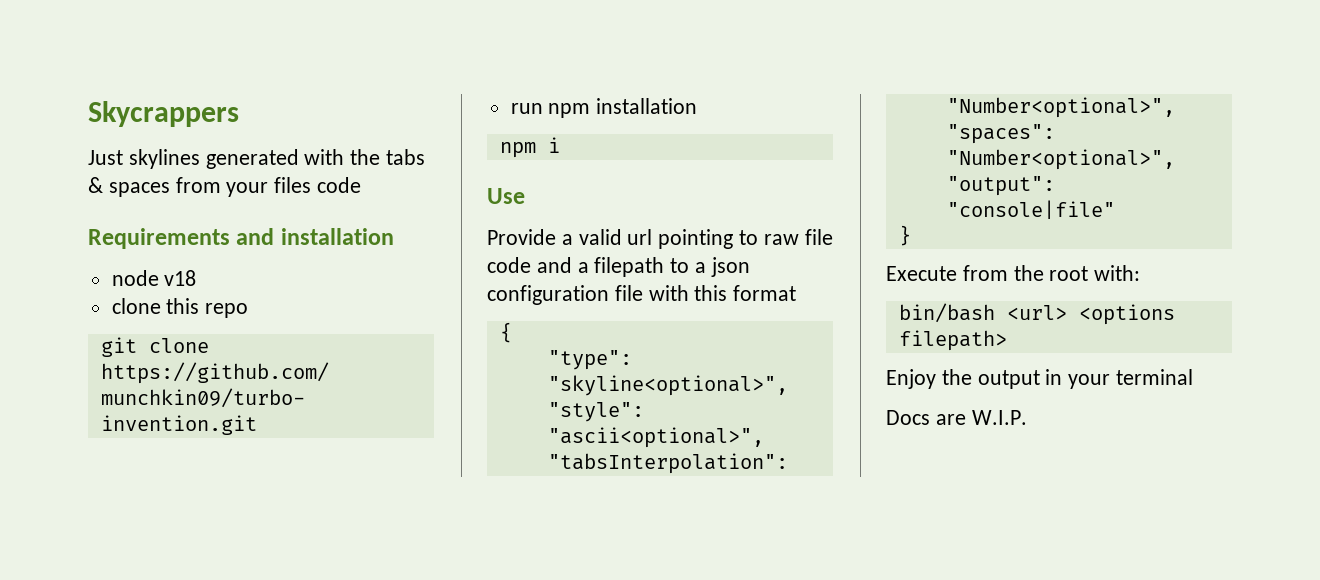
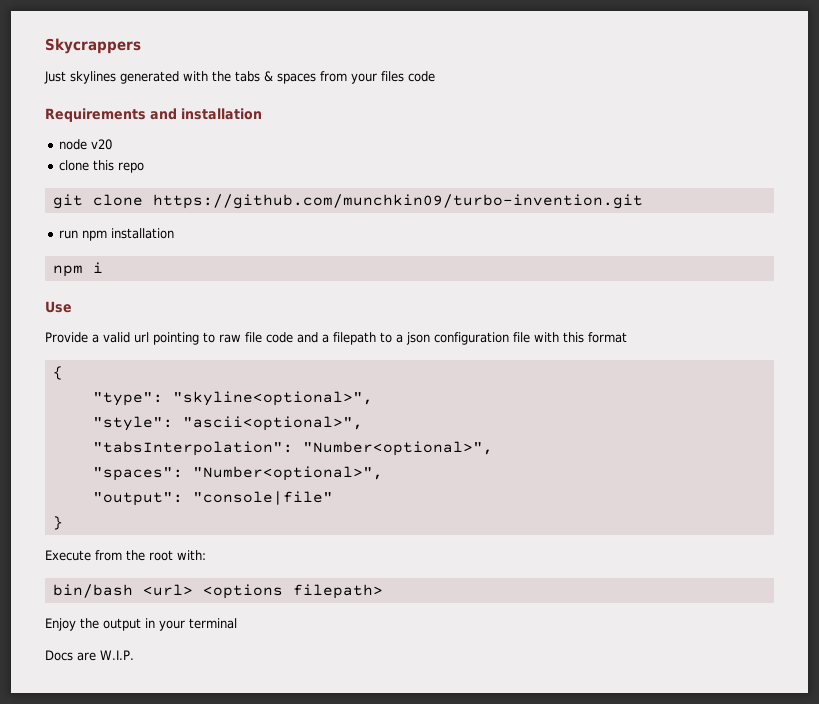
- node v18
+ node v20

